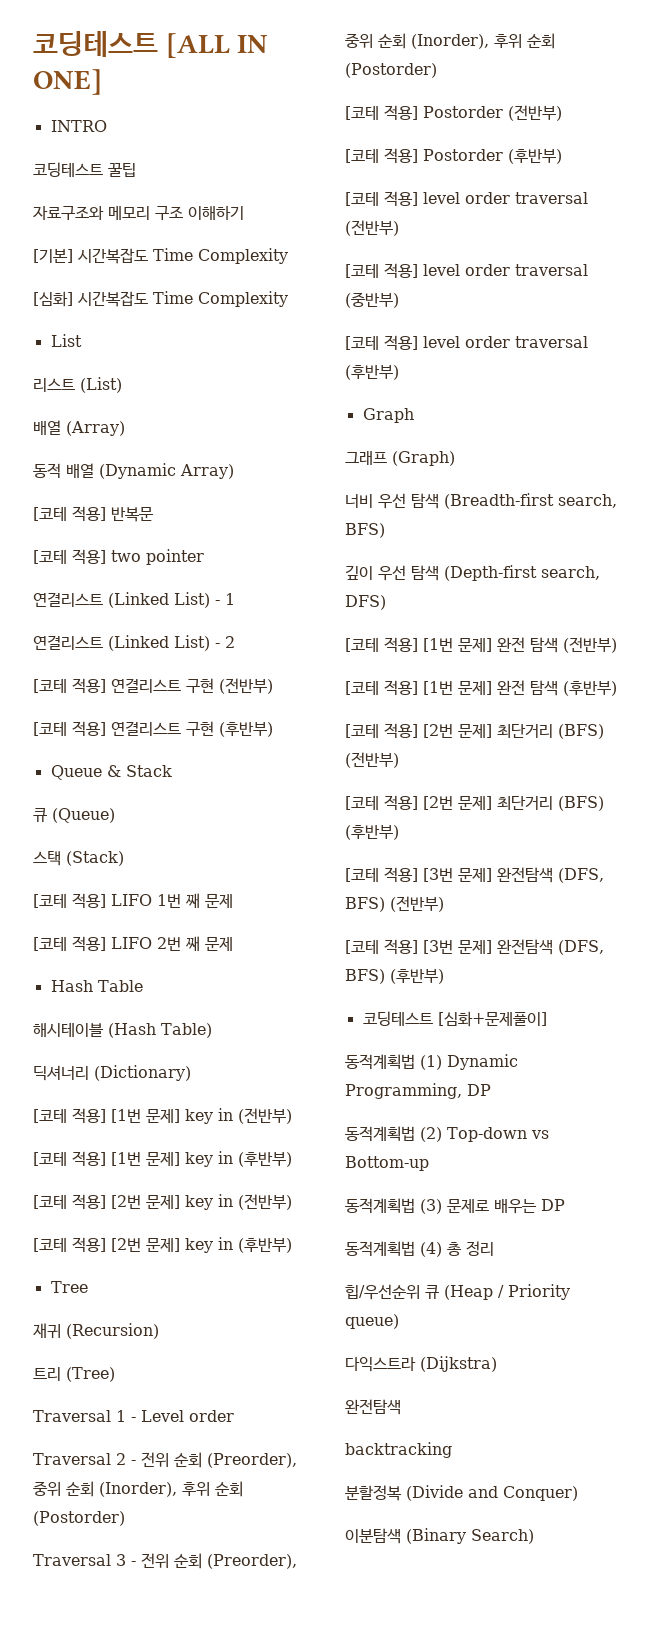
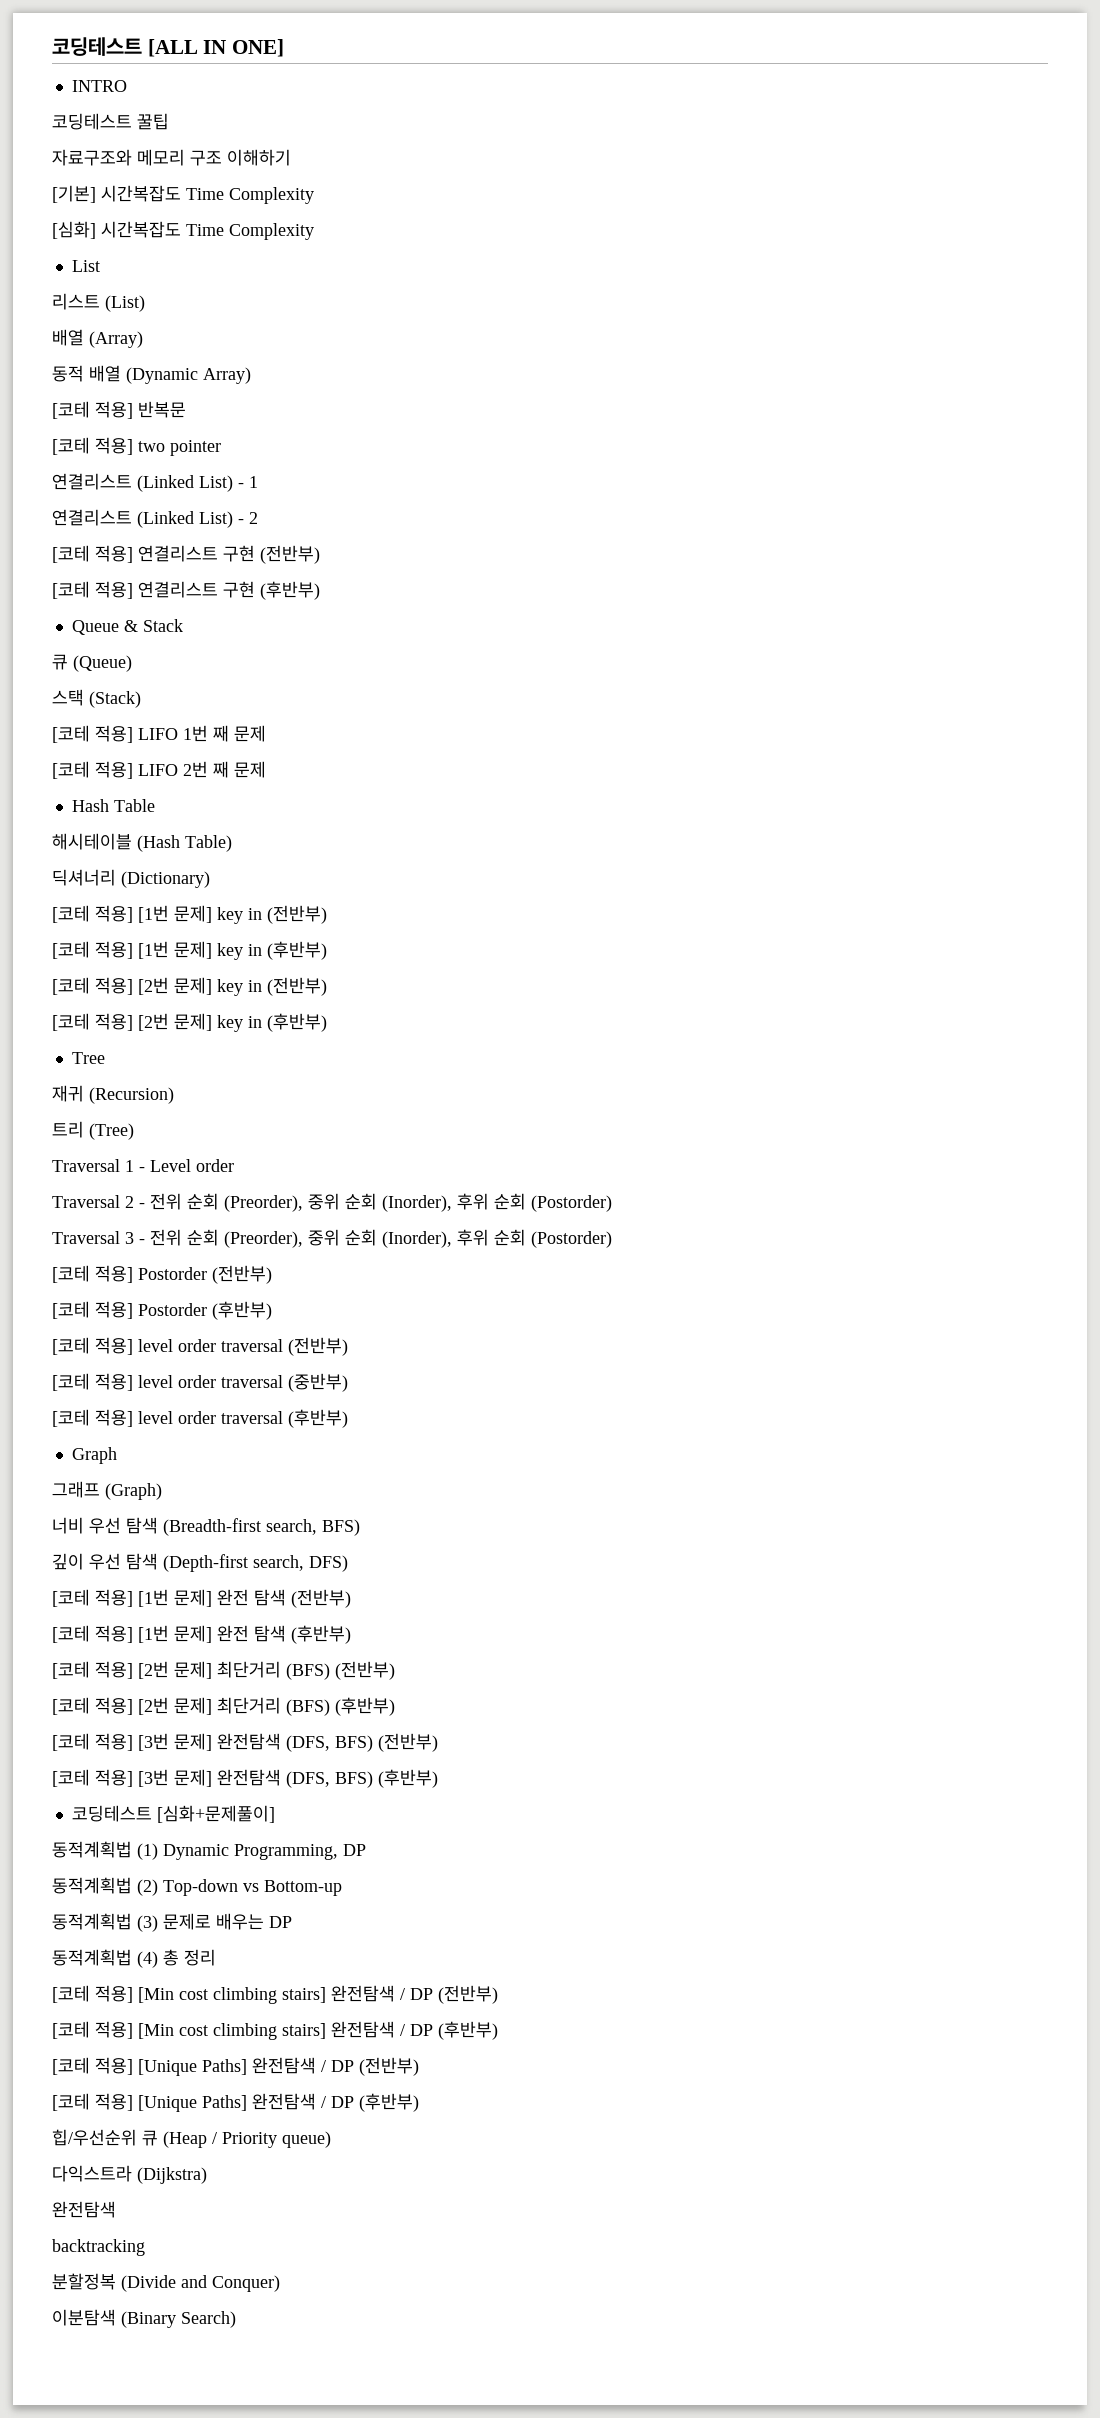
+ [코테 적용] [Min cost climbing stairs] 완전탐색 / DP (전반부)
+ [코테 적용] [Min cost climbing stairs] 완전탐색 / DP (후반부)
+ [코테 적용] [Unique Paths] 완전탐색 / DP (전반부)
+ [코테 적용] [Unique Paths] 완전탐색 / DP (후반부)

